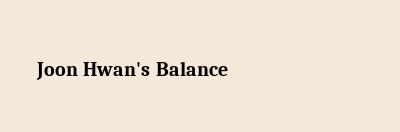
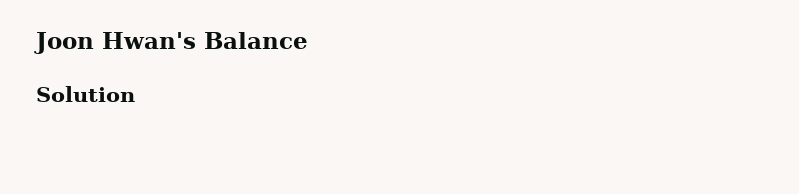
+ Solution

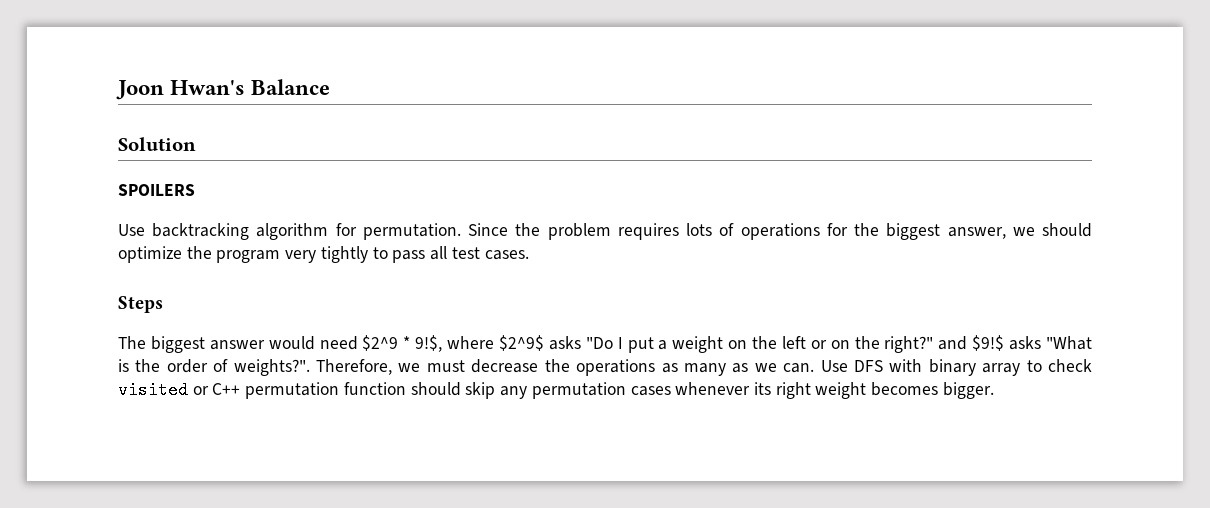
+ SPOILERS
+ Use backtracking algorithm for permutation. Since the problem requires lots of operations for the biggest answer, we should optimize the program very tightly to pass all test cases.
+ Steps
+ The biggest answer would need $2^9 * 9!$, where $2^9$ asks "Do I put a weight on the left or on the right?" and $9!$ asks "What is the order of weights?". Therefore, we must decrease the operations as many as we can. Use DFS with binary array to check visited or C++ permutation function should skip any permutation cases whenever its right weight becomes bigger.

